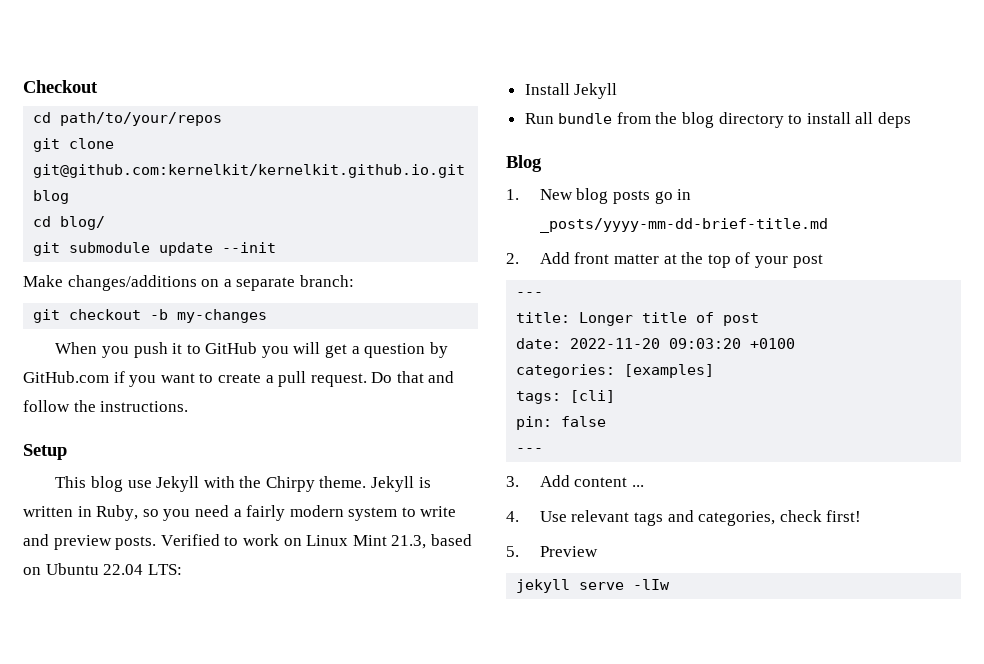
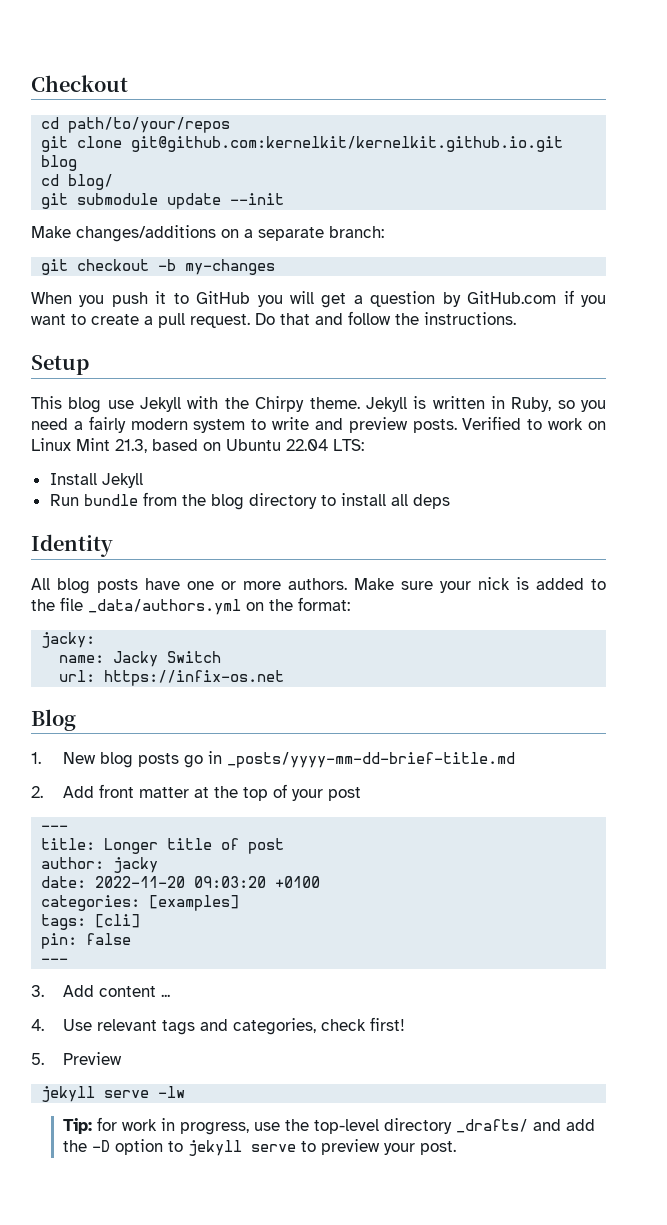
+ Identity
+ All blog posts have one or more authors. Make sure your nick is added to the file _data/authors.yml on the format:
+ jacky:
+ name: Jacky Switch
+ url: https://infix-os.net
+ author: jacky
- jekyll serve -lIw
+ jekyll serve -lw
+ Tip: for work in progress, use the top-level directory _drafts/ and add the -D option to jekyll serve to preview your post.

